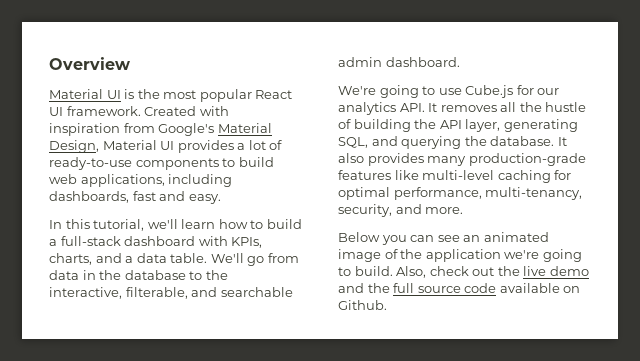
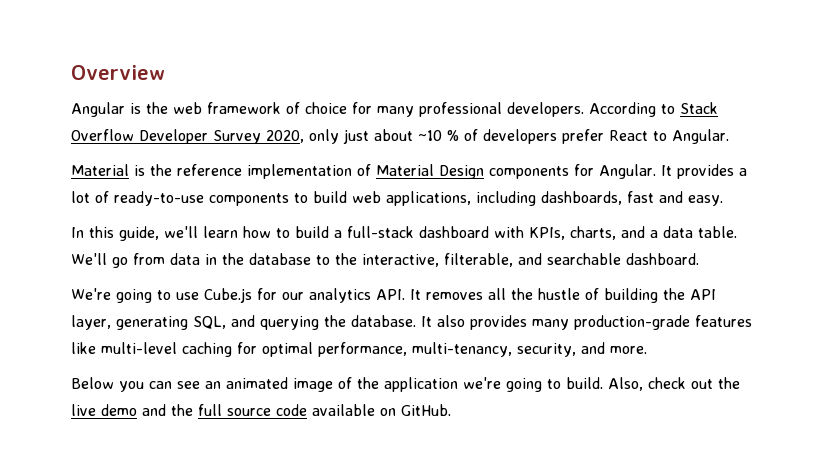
- Material UI is the most popular React UI framework. Created with inspiration from Google's Material Design, Material UI provides a lot of ready-to-use components to build web applications, including dashboards, fast and easy.
+ Angular is the web framework of choice for many professional developers. According to Stack Overflow Developer Survey 2020, only just about ~10 % of developers prefer React to Angular.
+ Material is the reference implementation of Material Design components for Angular. It provides a lot of ready-to-use components to build web applications, including dashboards, fast and easy.
- In this tutorial, we'll learn how to build a full-stack dashboard with KPIs, charts, and a data table.
+ In this guide, we'll learn how to build a full-stack dashboard with KPIs, charts, and a data table.
- We'll go from data in the database to the interactive, filterable, and searchable admin dashboard.
+ We'll go from data in the database to the interactive, filterable, and searchable dashboard.
- Also, check out the live demo and the full source code available on Github.
+ Also, check out the live demo and the full source code available on GitHub.

